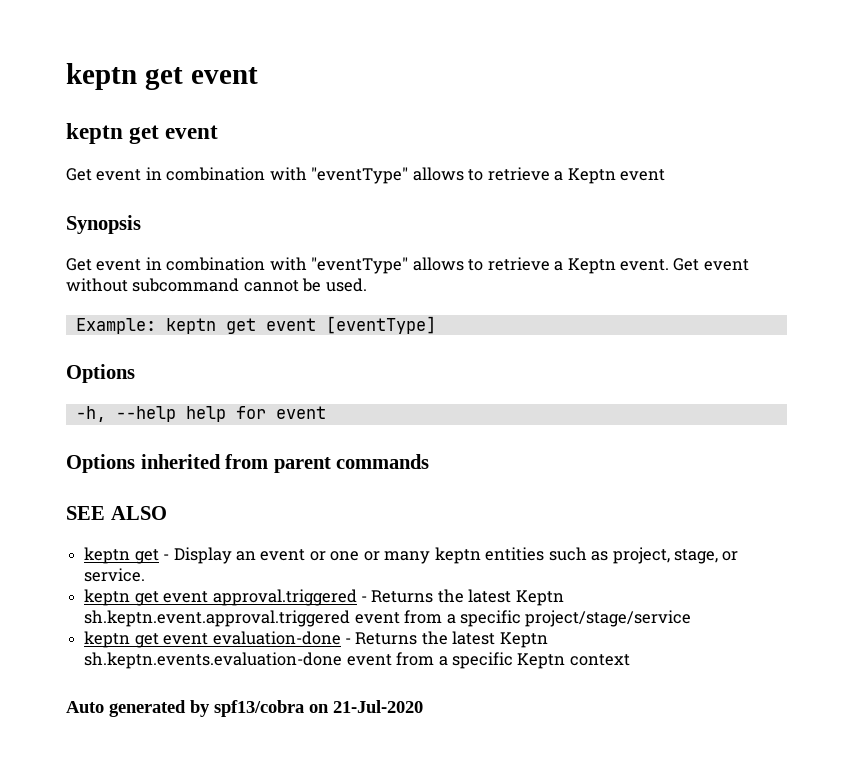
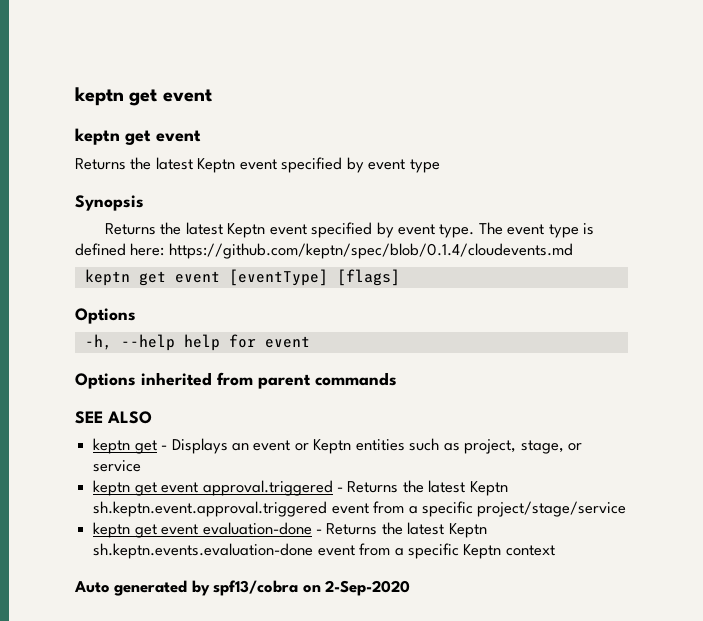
- Get event in combination with "eventType" allows to retrieve a Keptn event
+ Returns the latest Keptn event specified by event type
  Synopsis
- Get event in combination with "eventType" allows to retrieve a Keptn event. Get event without subcommand cannot be used.
- Example: keptn get event [eventType]
+ Returns the latest Keptn event specified by event type. The event type is defined here: https://github.com/keptn/spec/blob/0.1.4/cloudevents.md
+ keptn get event [eventType] [flags]
- keptn get - Display an event or one or many keptn entities such as project, stage, or service.
+ keptn get - Displays an event or Keptn entities such as project, stage, or service
- Auto generated by spf13/cobra on 21-Jul-2020
+ Auto generated by spf13/cobra on 2-Sep-2020

